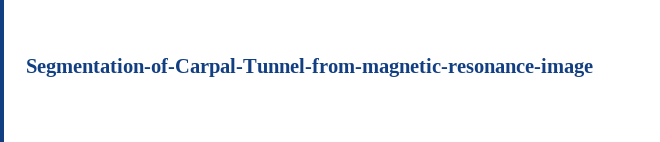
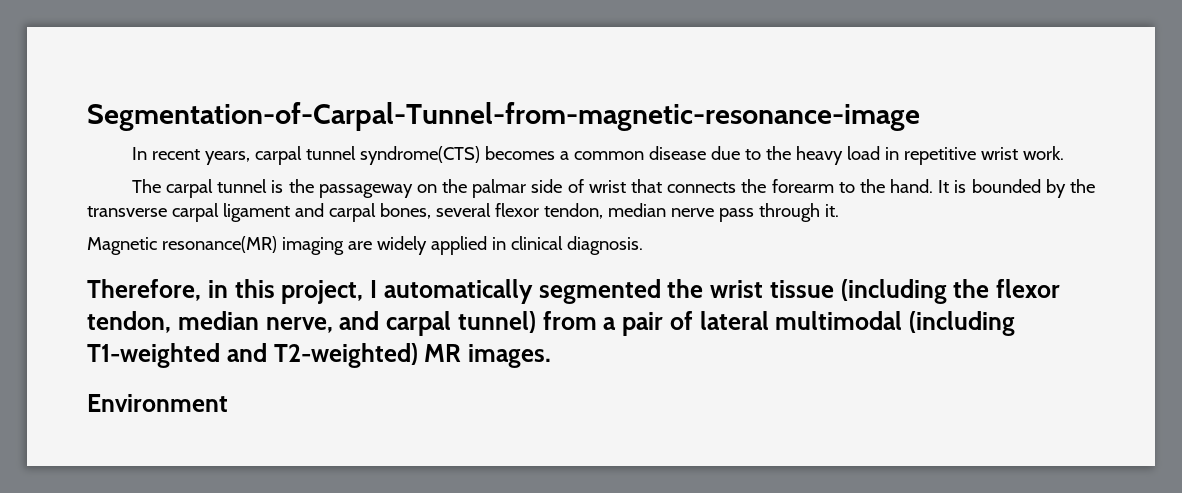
+ In recent years, carpal tunnel syndrome(CTS) becomes a common disease due to the heavy load in repetitive wrist work.
+ The carpal tunnel is the passageway on the palmar side of wrist that connects the forearm to the hand. It is bounded by the transverse carpal ligament and carpal bones, several flexor tendon, median nerve pass through it.
+ Magnetic resonance(MR) imaging are widely applied in clinical diagnosis.
+ Therefore, in this project, I automatically segmented the wrist tissue (including the flexor tendon, median nerve, and carpal tunnel) from a pair of lateral multimodal (including T1-weighted and T2-weighted) MR images.
+ Environment

